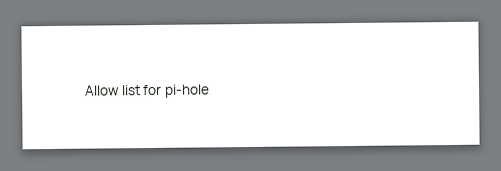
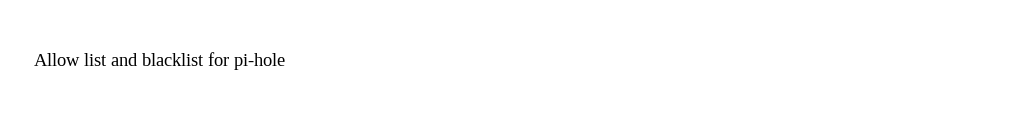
- Allow list for pi-hole
+ Allow list and blacklist for pi-hole

